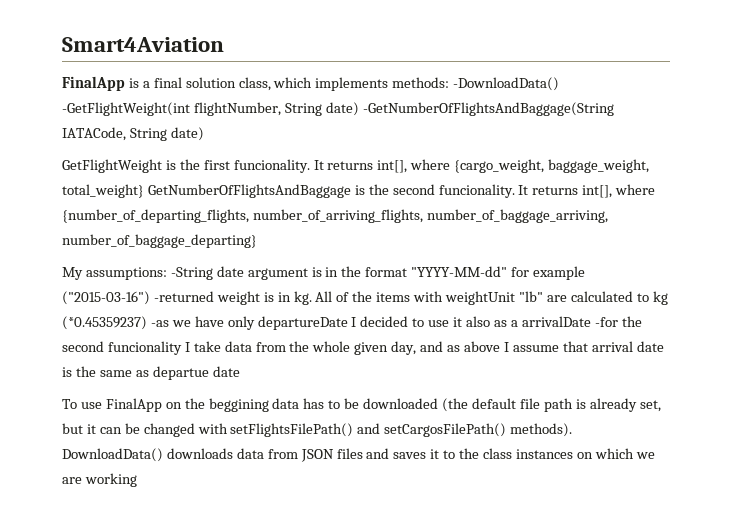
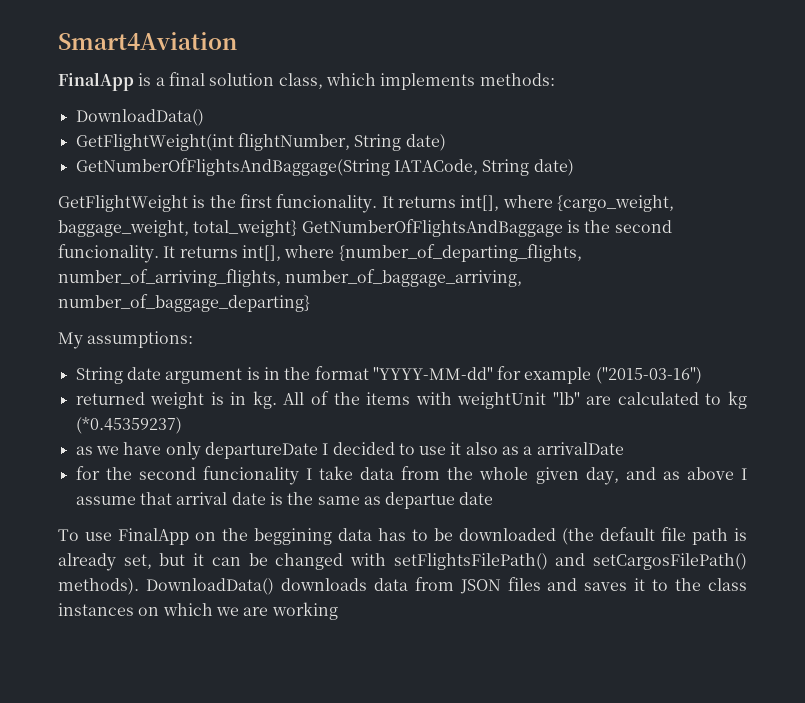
- FinalApp is a final solution class, which implements methods: -DownloadData() -GetFlightWeight(int flightNumber, String date) -GetNumberOfFlightsAndBaggage(String IATACode, String date)
+ FinalApp is a final solution class, which implements methods:
+ DownloadData()
+ GetFlightWeight(int flightNumber, String date)
+ GetNumberOfFlightsAndBaggage(String IATACode, String date)
- My assumptions: -String date argument is in the format "YYYY-MM-dd" for example ("2015-03-16") -returned weight is in kg.
+ My assumptions:
+ String date argument is in the format "YYYY-MM-dd" for example ("2015-03-16")
+ returned weight is in kg.
- All of the items with weightUnit "lb" are calculated to kg (*0.45359237) -as we have only departureDate I decided to use it also as a arrivalDate -for the second funcionality I take data from the whole given day, and as above I assume that arrival date is the same as departue date
+ All of the items with weightUnit "lb" are calculated to kg (*0.45359237)
+ as we have only departureDate I decided to use it also as a arrivalDate
+ for the second funcionality I take data from the whole given day, and as above I assume that arrival date is the same as departue date

